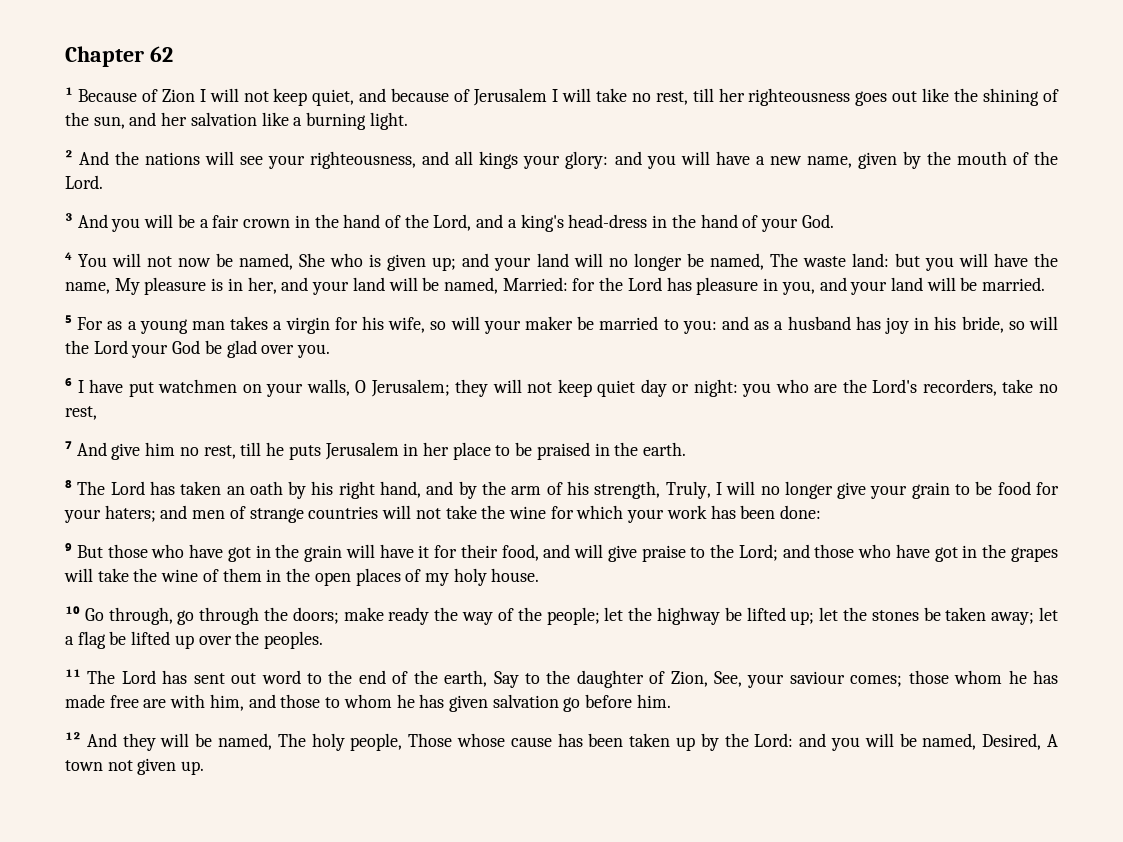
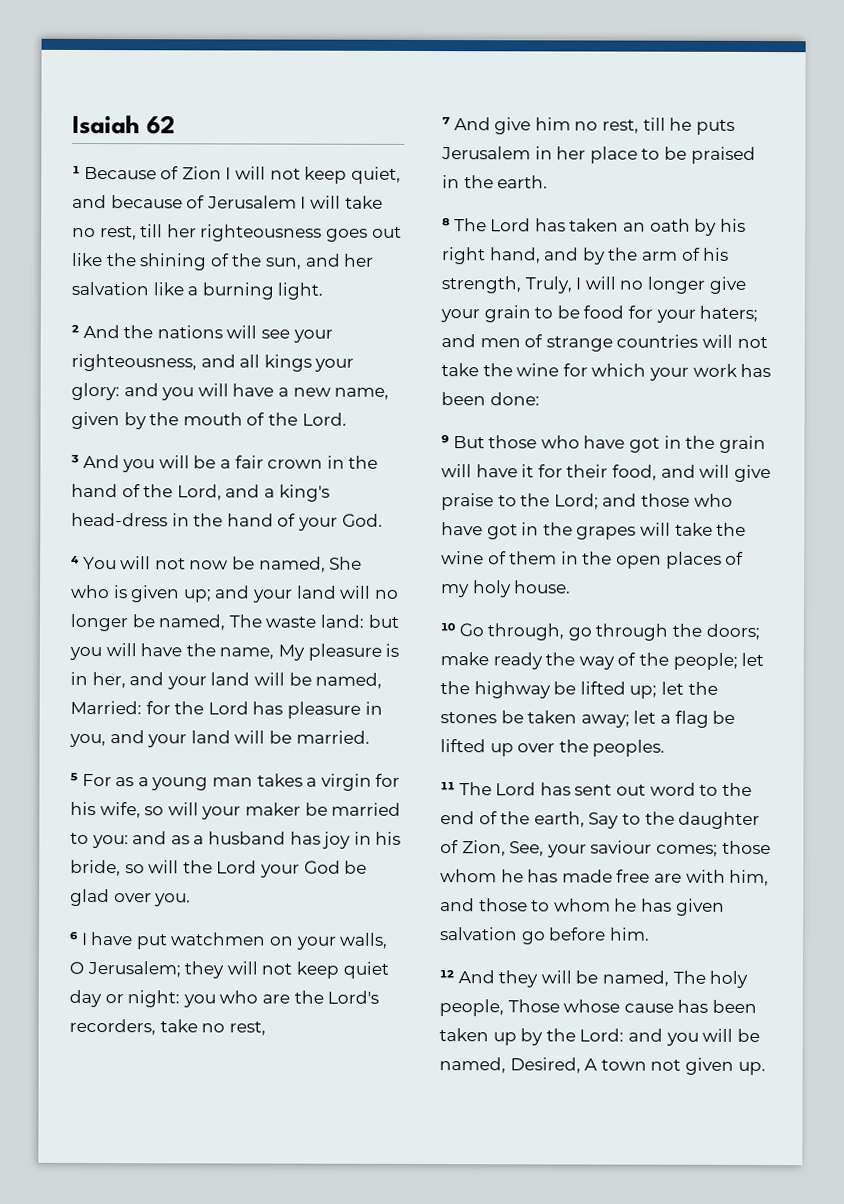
- Chapter 62
+ Isaiah 62

